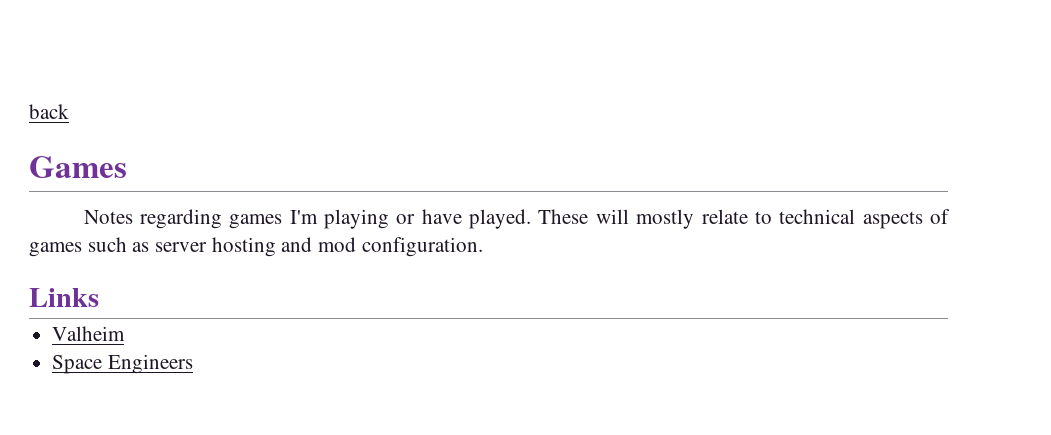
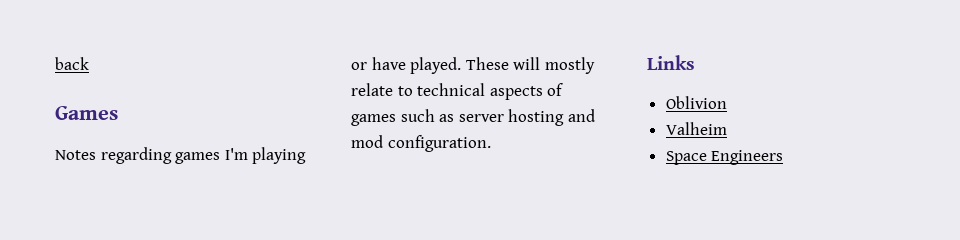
+ Oblivion

